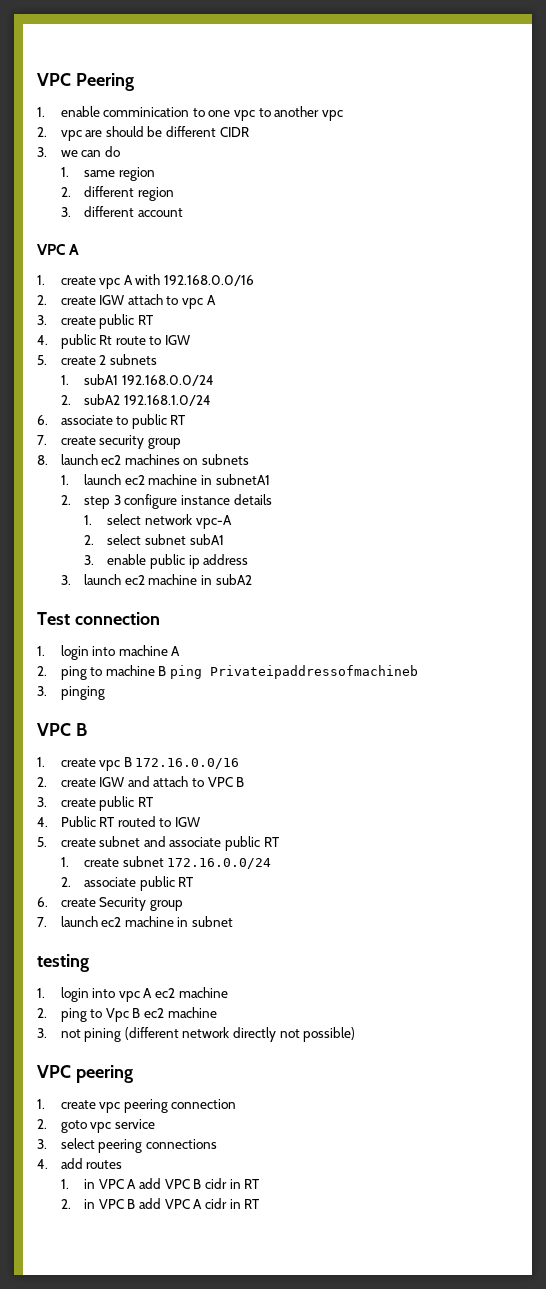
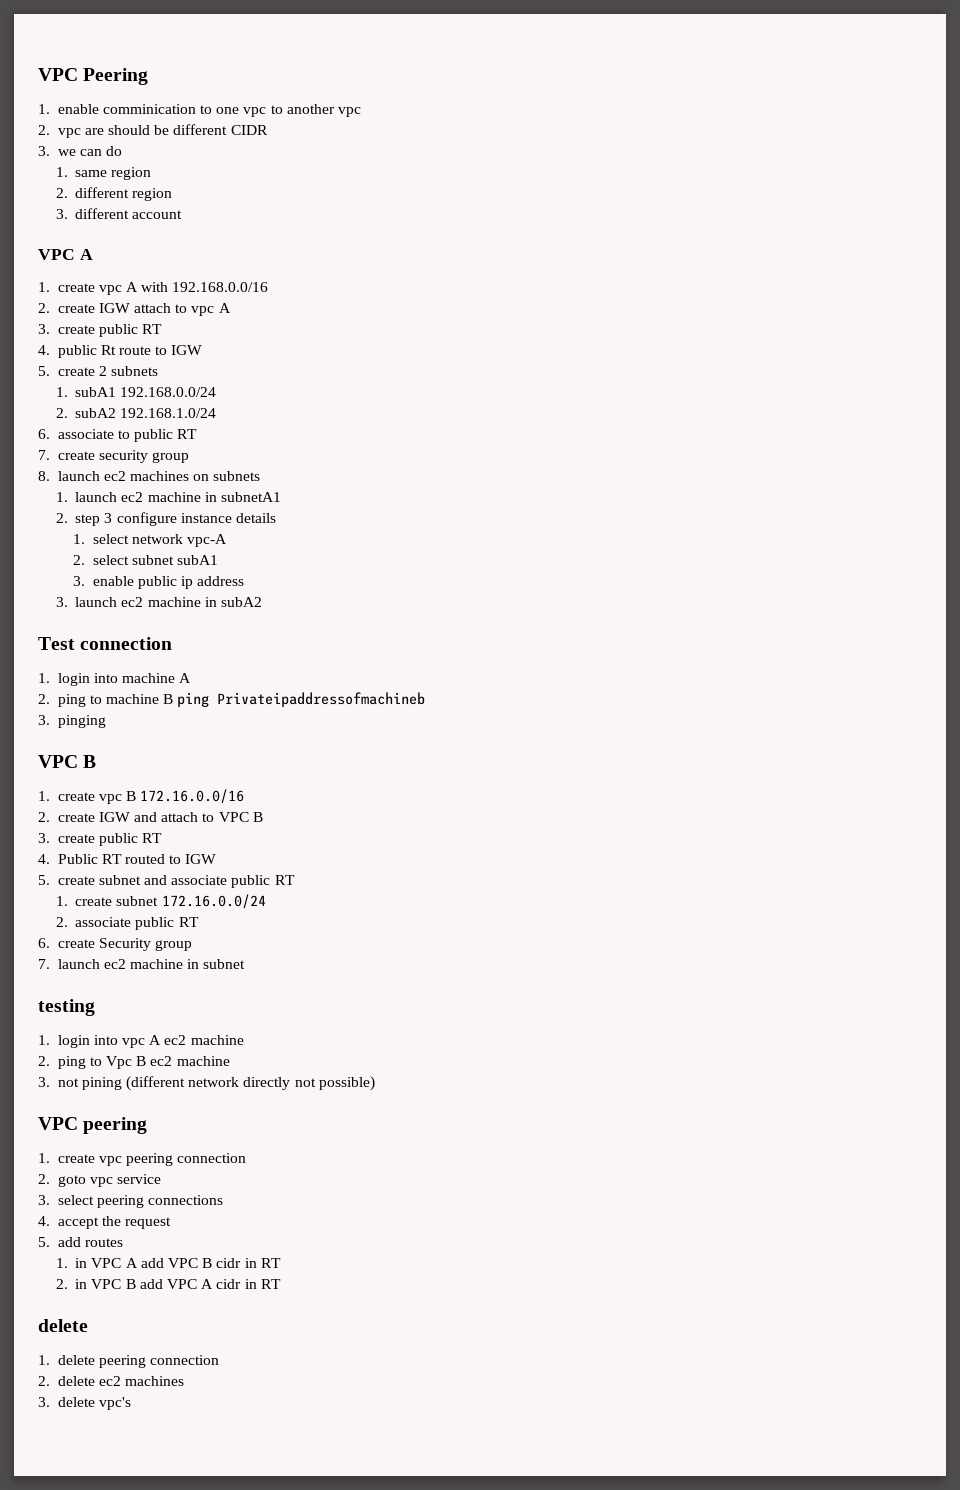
- 4. add routes
+ 4. accept the request
+ 5. add routes
  2. in VPC B add VPC A cidr in RT
+ delete
+ 1. delete peering connection
+ 2. delete ec2 machines
+ 3. delete vpc's

